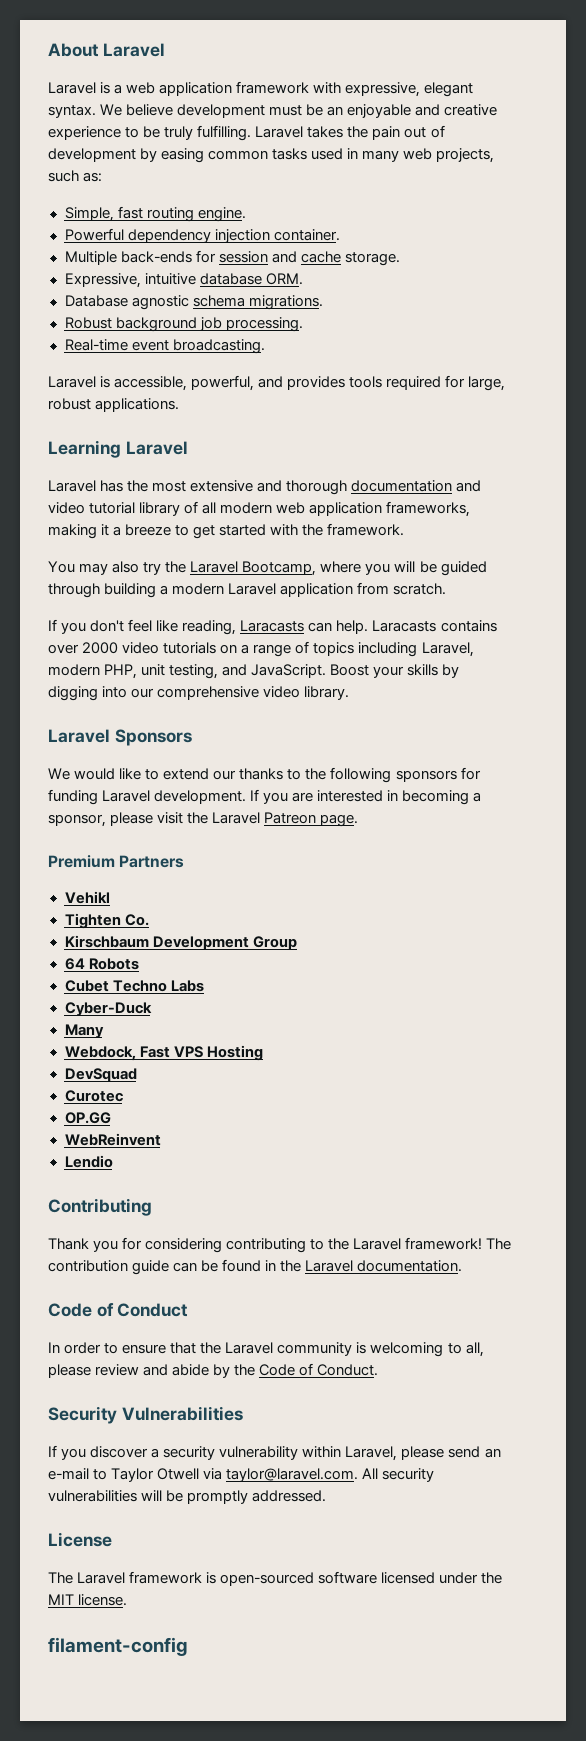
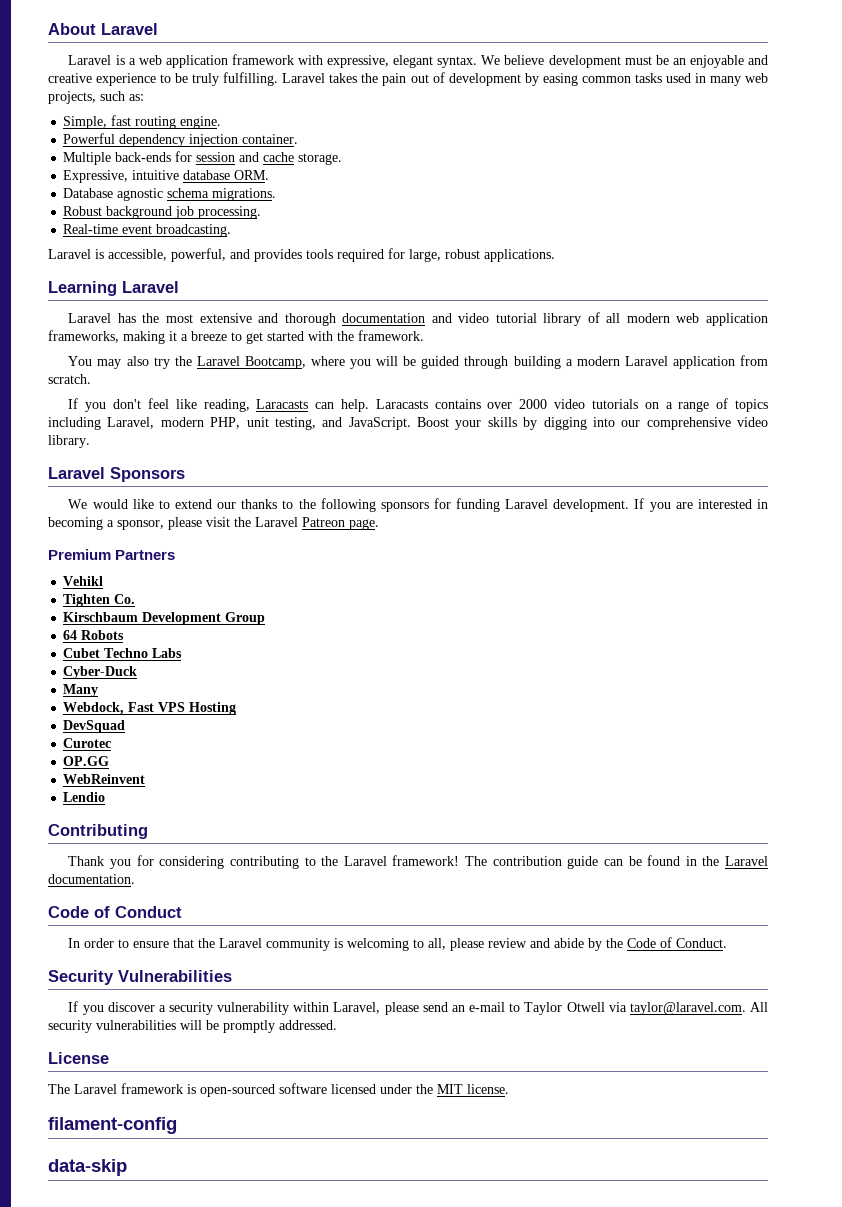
+ data-skip

